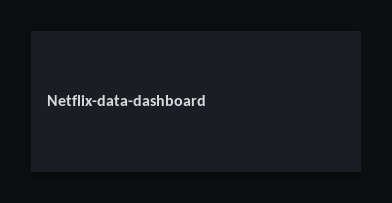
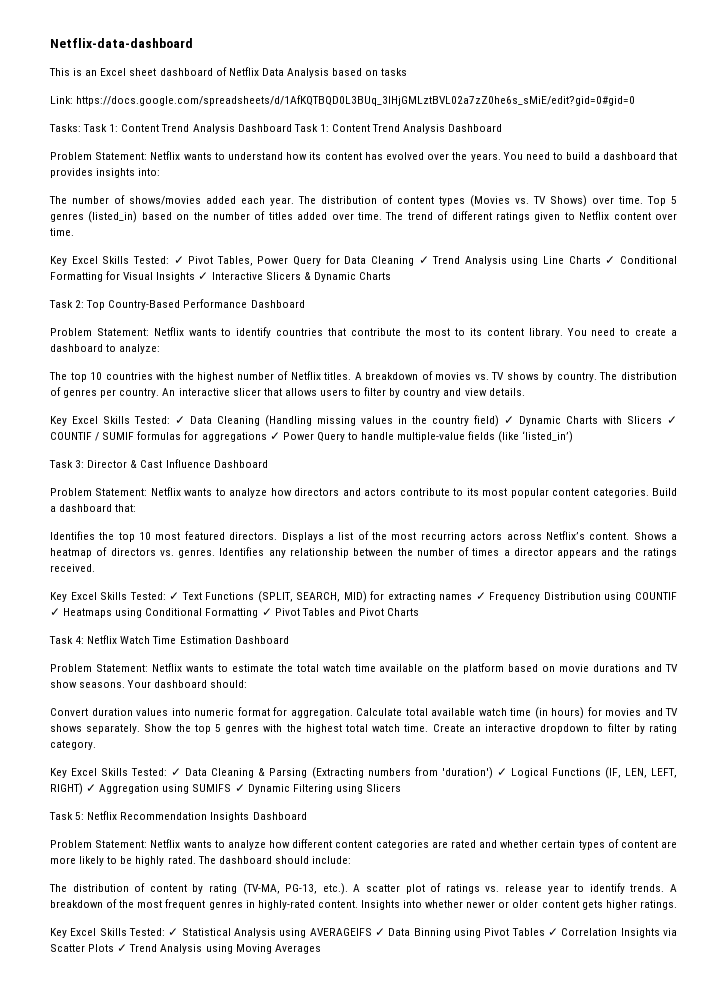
+ This is an Excel sheet dashboard of Netflix Data Analysis based on tasks
+ Link: https://docs.google.com/spreadsheets/d/1AfKQTBQD0L3BUq_3IHjGMLztBVL02a7zZ0he6s_sMiE/edit?gid=0#gid=0
+ Tasks: Task 1: Content Trend Analysis Dashboard Task 1: Content Trend Analysis Dashboard
+ Problem Statement: Netflix wants to understand how its content has evolved over the years. You need to build a dashboard that provides insights into:
+ The number of shows/movies added each year. The distribution of content types (Movies vs. TV Shows) over time. Top 5 genres (listed_in) based on the number of titles added over time. The trend of different ratings given to Netflix content over time.
+ Key Excel Skills Tested: ✓ Pivot Tables, Power Query for Data Cleaning ✓ Trend Analysis using Line Charts ✓ Conditional Formatting for Visual Insights ✓ Interactive Slicers & Dynamic Charts
+ Task 2: Top Country-Based Performance Dashboard
+ Problem Statement: Netflix wants to identify countries that contribute the most to its content library. You need to create a dashboard to analyze:
+ The top 10 countries with the highest number of Netflix titles. A breakdown of movies vs. TV shows by country. The distribution of genres per country. An interactive slicer that allows users to filter by country and view details.
+ Key Excel Skills Tested: ✓ Data Cleaning (Handling missing values in the country field) ✓ Dynamic Charts with Slicers ✓ COUNTIF / SUMIF formulas for aggregations ✓ Power Query to handle multiple-value fields (like ‘listed_in’)
+ Task 3: Director & Cast Influence Dashboard
+ Problem Statement: Netflix wants to analyze how directors and actors contribute to its most popular content categories. Build a dashboard that:
+ Identifies the top 10 most featured directors. Displays a list of the most recurring actors across Netflix’s content. Shows a heatmap of directors vs. genres. Identifies any relationship between the number of times a director appears and the ratings received.
+ Key Excel Skills Tested: ✓ Text Functions (SPLIT, SEARCH, MID) for extracting names ✓ Frequency Distribution using COUNTIF ✓ Heatmaps using Conditional Formatting ✓ Pivot Tables and Pivot Charts
+ Task 4: Netflix Watch Time Estimation Dashboard
+ Problem Statement: Netflix wants to estimate the total watch time available on the platform based on movie durations and TV show seasons. Your dashboard should:
+ Convert duration values into numeric format for aggregation. Calculate total available watch time (in hours) for movies and TV shows separately. Show the top 5 genres with the highest total watch time. Create an interactive dropdown to filter by rating category.
+ Key Excel Skills Tested: ✓ Data Cleaning & Parsing (Extracting numbers from 'duration') ✓ Logical Functions (IF, LEN, LEFT, RIGHT) ✓ Aggregation using SUMIFS ✓ Dynamic Filtering using Slicers
+ Task 5: Netflix Recommendation Insights Dashboard
+ Problem Statement: Netflix wants to analyze how different content categories are rated and whether certain types of content are more likely to be highly rated. The dashboard should include:
+ The distribution of content by rating (TV-MA, PG-13, etc.). A scatter plot of ratings vs. release year to identify trends. A breakdown of the most frequent genres in highly-rated content. Insights into whether newer or older content gets higher ratings.
+ Key Excel Skills Tested: ✓ Statistical Analysis using AVERAGEIFS ✓ Data Binning using Pivot Tables ✓ Correlation Insights via Scatter Plots ✓ Trend Analysis using Moving Averages

